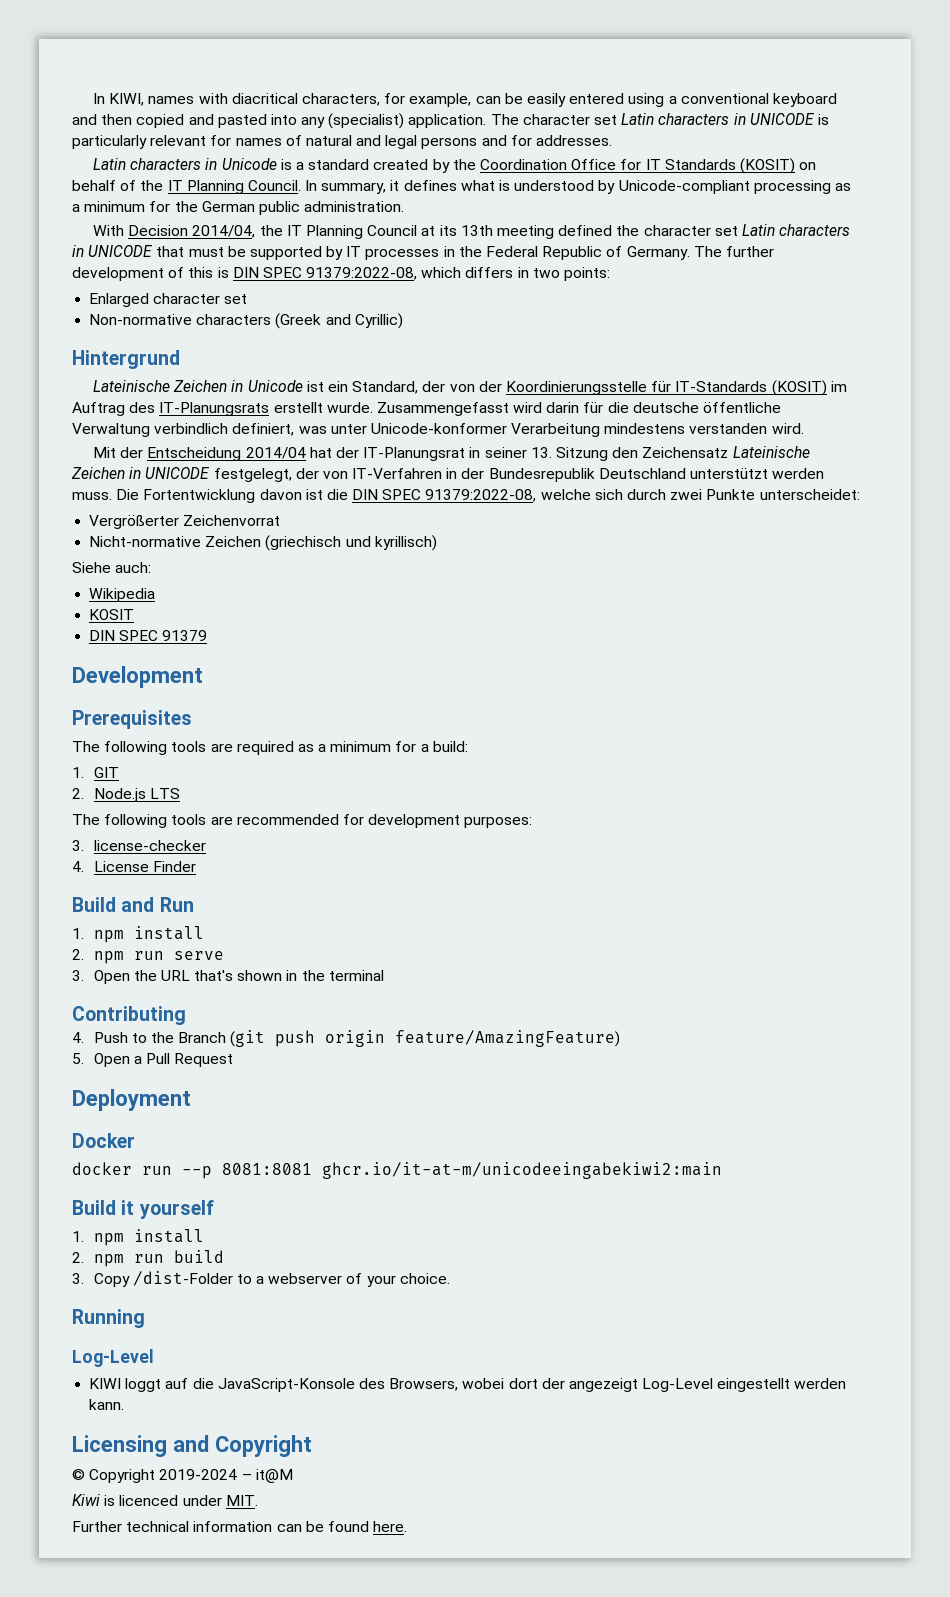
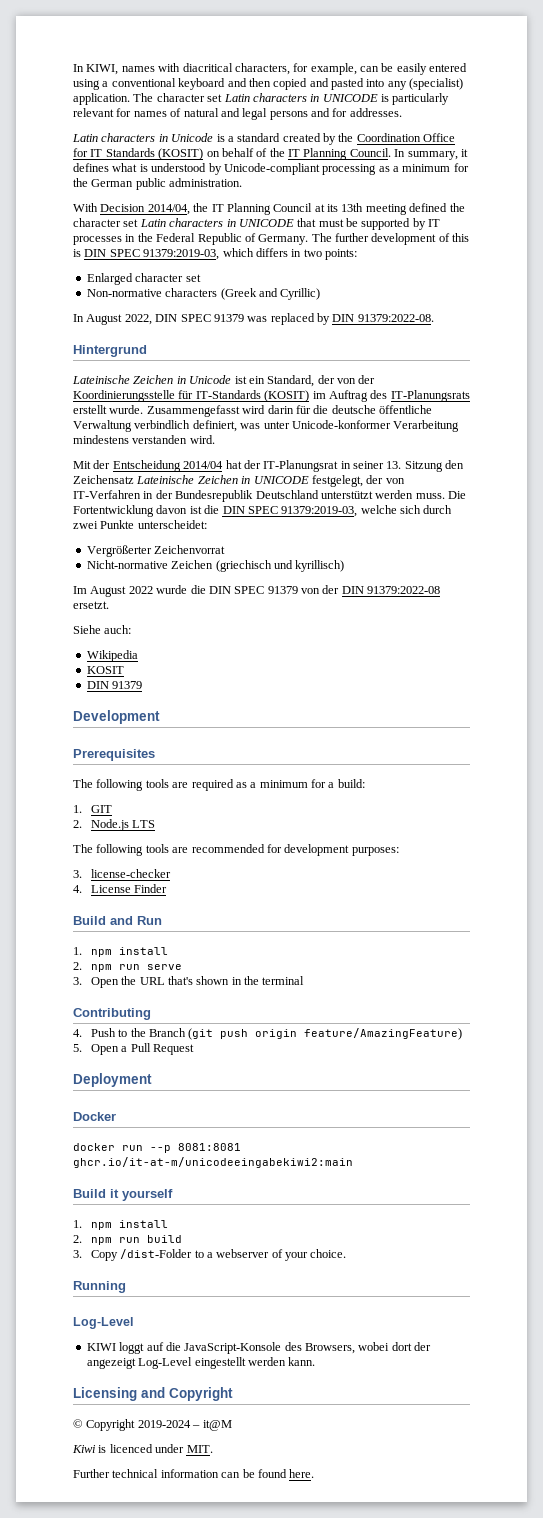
- The further development of this is DIN SPEC 91379:2022-08, which differs in two points:
+ The further development of this is DIN SPEC 91379:2019-03, which differs in two points:
+ In August 2022, DIN SPEC 91379 was replaced by DIN 91379:2022-08.
- Die Fortentwicklung davon ist die DIN SPEC 91379:2022-08, welche sich durch zwei Punkte unterscheidet:
+ Die Fortentwicklung davon ist die DIN SPEC 91379:2019-03, welche sich durch zwei Punkte unterscheidet:
+ Im August 2022 wurde die DIN SPEC 91379 von der DIN 91379:2022-08 ersetzt.
- DIN SPEC 91379
+ DIN 91379

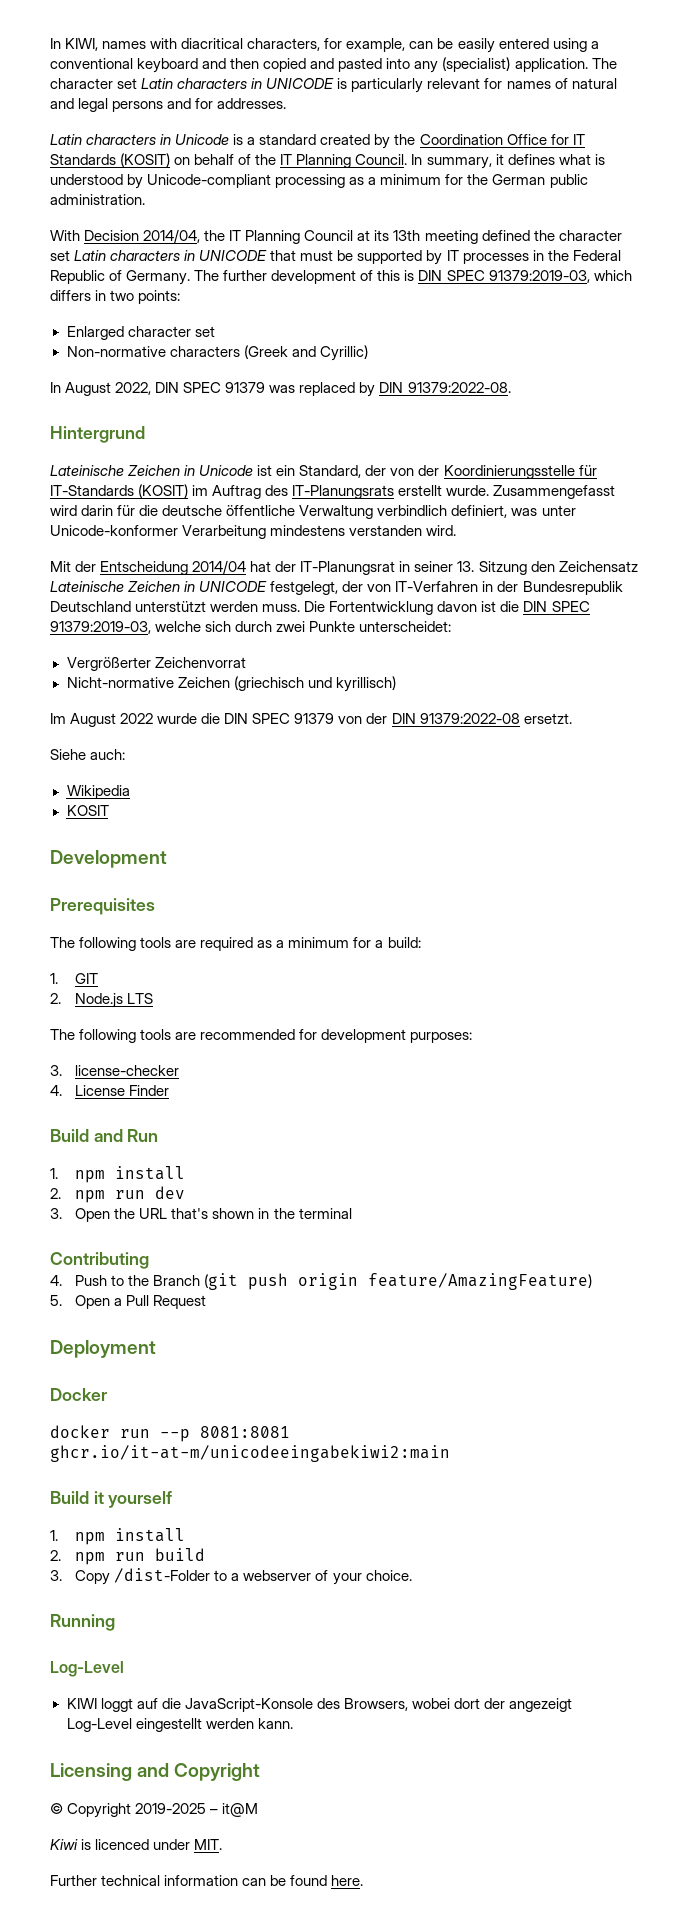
- DIN 91379
- 2. npm run serve
+ 2. npm run dev
- © Copyright 2019-2024 – it@M
+ © Copyright 2019-2025 – it@M

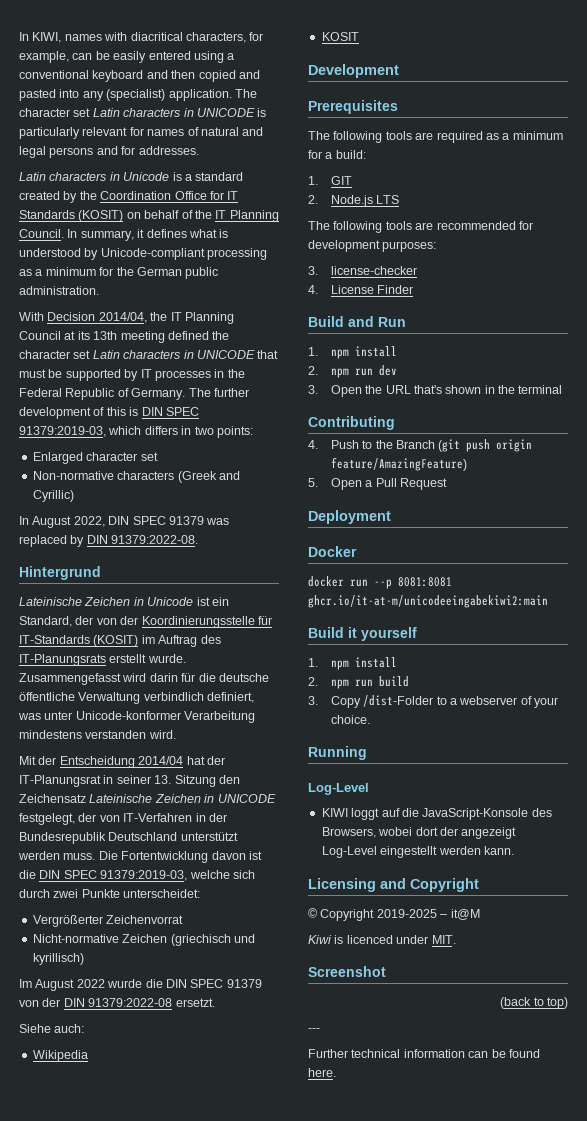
+ Screenshot
+ (back to top)
+ ---

